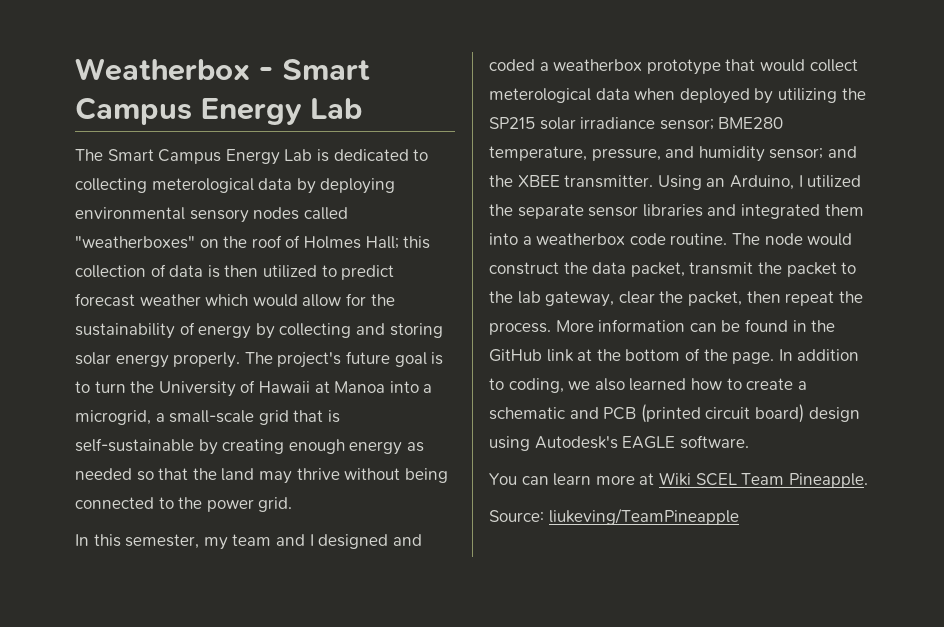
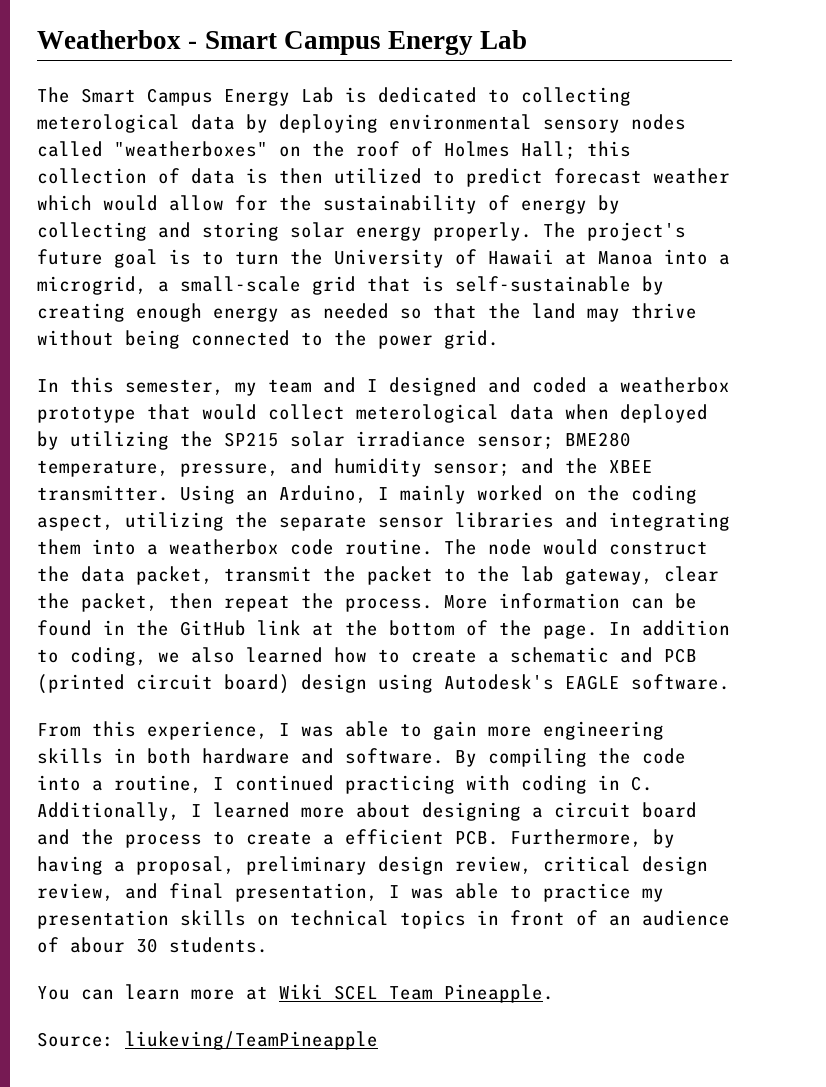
- Using an Arduino, I utilized the separate sensor libraries and integrated them into a weatherbox code routine.
+ Using an Arduino, I mainly worked on the coding aspect, utilizing the separate sensor libraries and integrating them into a weatherbox code routine.
+ From this experience, I was able to gain more engineering skills in both hardware and software. By compiling the code into a routine, I continued practicing with coding in C. Additionally, I learned more about designing a circuit board and the process to create a efficient PCB. Furthermore, by having a proposal, preliminary design review, critical design review, and final presentation, I was able to practice my presentation skills on technical topics in front of an audience of abour 30 students.

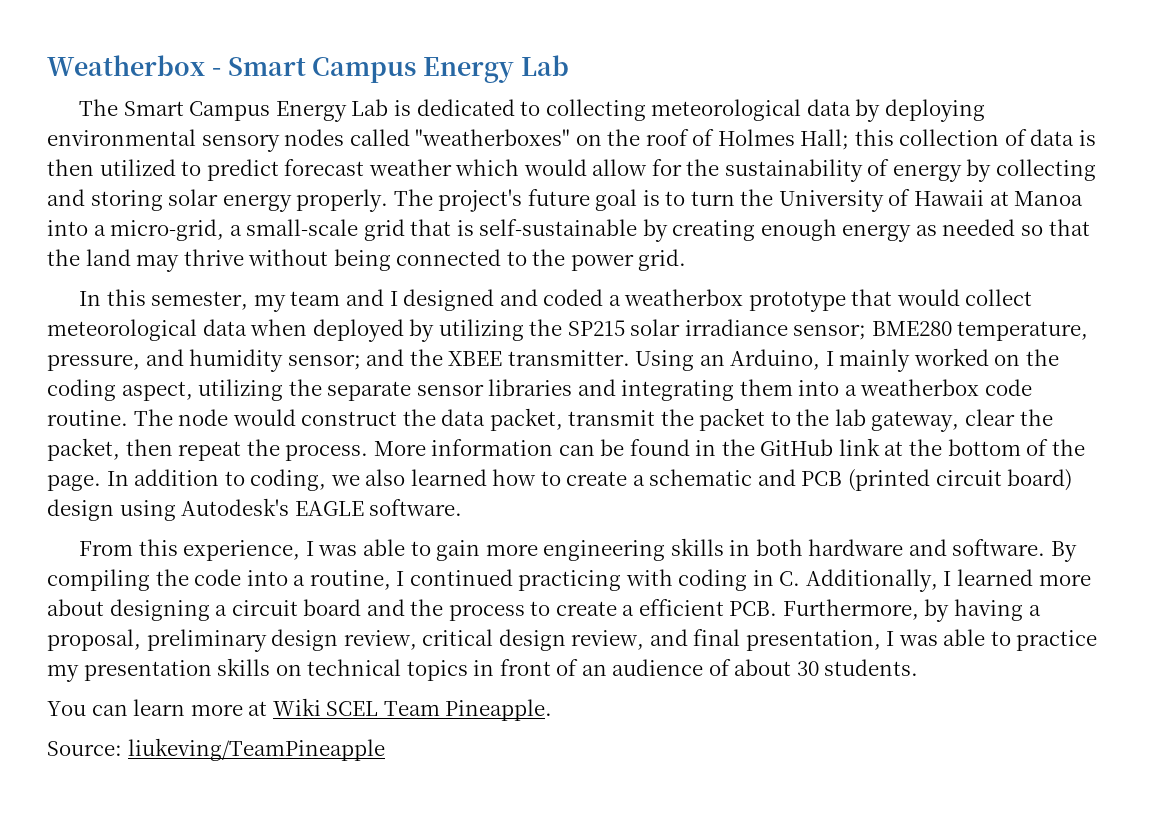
- The Smart Campus Energy Lab is dedicated to collecting meterological data by deploying environmental sensory nodes called "weatherboxes" on the roof of Holmes Hall; this collection of data is then utilized to predict forecast weather which would allow for the sustainability of energy by collecting and storing solar energy properly.
+ The Smart Campus Energy Lab is dedicated to collecting meteorological data by deploying environmental sensory nodes called "weatherboxes" on the roof of Holmes Hall; this collection of data is then utilized to predict forecast weather which would allow for the sustainability of energy by collecting and storing solar energy properly.
- The project's future goal is to turn the University of Hawaii at Manoa into a microgrid, a small-scale grid that is self-sustainable by creating enough energy as needed so that the land may thrive without being connected to the power grid.
+ The project's future goal is to turn the University of Hawaii at Manoa into a micro-grid, a small-scale grid that is self-sustainable by creating enough energy as needed so that the land may thrive without being connected to the power grid.
- In this semester, my team and I designed and coded a weatherbox prototype that would collect meterological data when deployed by utilizing the SP215 solar irradiance sensor; BME280 temperature, pressure, and humidity sensor; and the XBEE transmitter.
+ In this semester, my team and I designed and coded a weatherbox prototype that would collect meteorological data when deployed by utilizing the SP215 solar irradiance sensor; BME280 temperature, pressure, and humidity sensor; and the XBEE transmitter.
- By compiling the code into a routine, I continued practicing with coding in C. Additionally, I learned more about designing a circuit board and the process to create a efficient PCB. Furthermore, by having a proposal, preliminary design review, critical design review, and final presentation, I was able to practice my presentation skills on technical topics in front of an audience of abour 30 students.
+ By compiling the code into a routine, I continued practicing with coding in C. Additionally, I learned more about designing a circuit board and the process to create a efficient PCB. Furthermore, by having a proposal, preliminary design review, critical design review, and final presentation, I was able to practice my presentation skills on technical topics in front of an audience of about 30 students.

